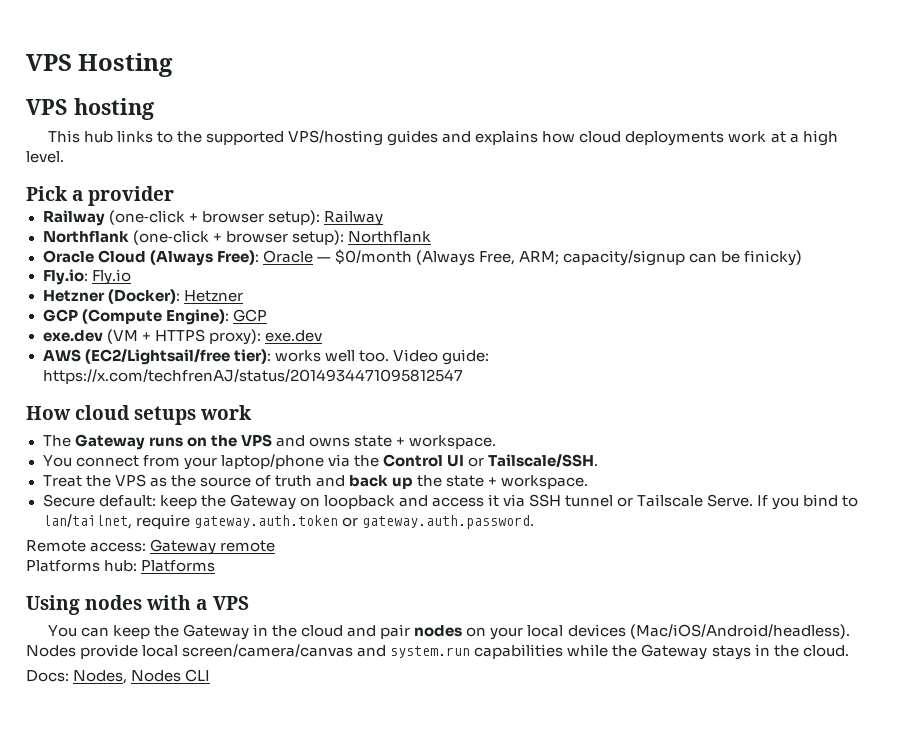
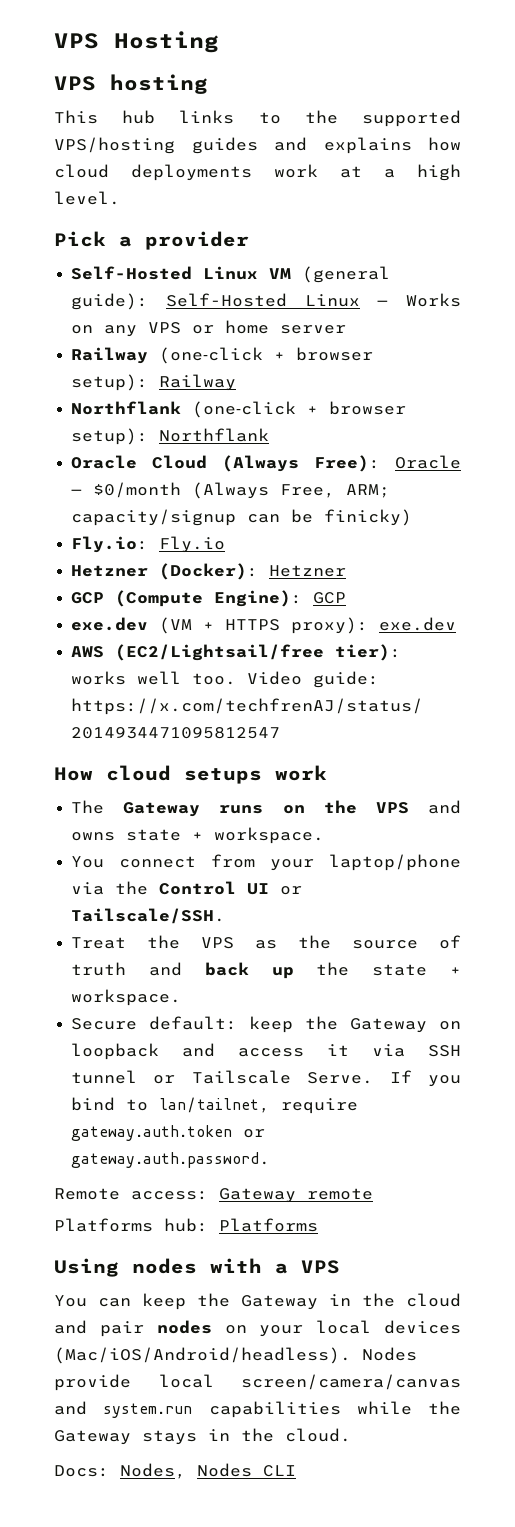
+ Self-Hosted Linux VM (general guide): Self-Hosted Linux — Works on any VPS or home server

